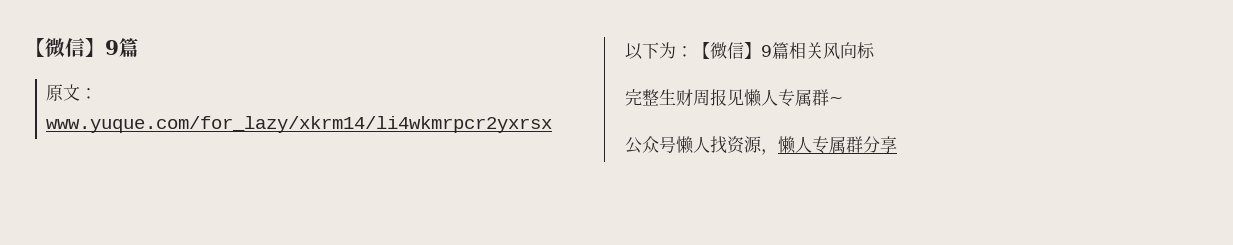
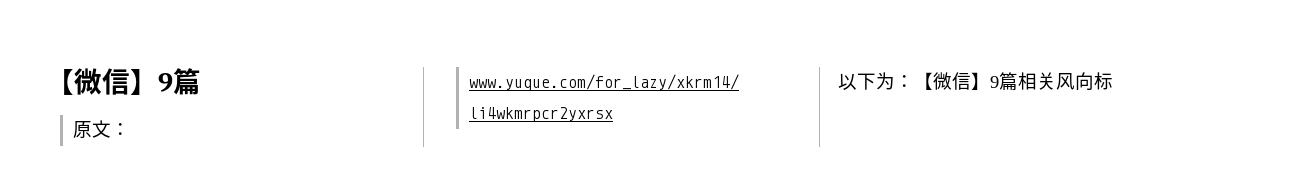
- 完整生财周报见懒人专属群~
- 公众号懒人找资源，懒人专属群分享

